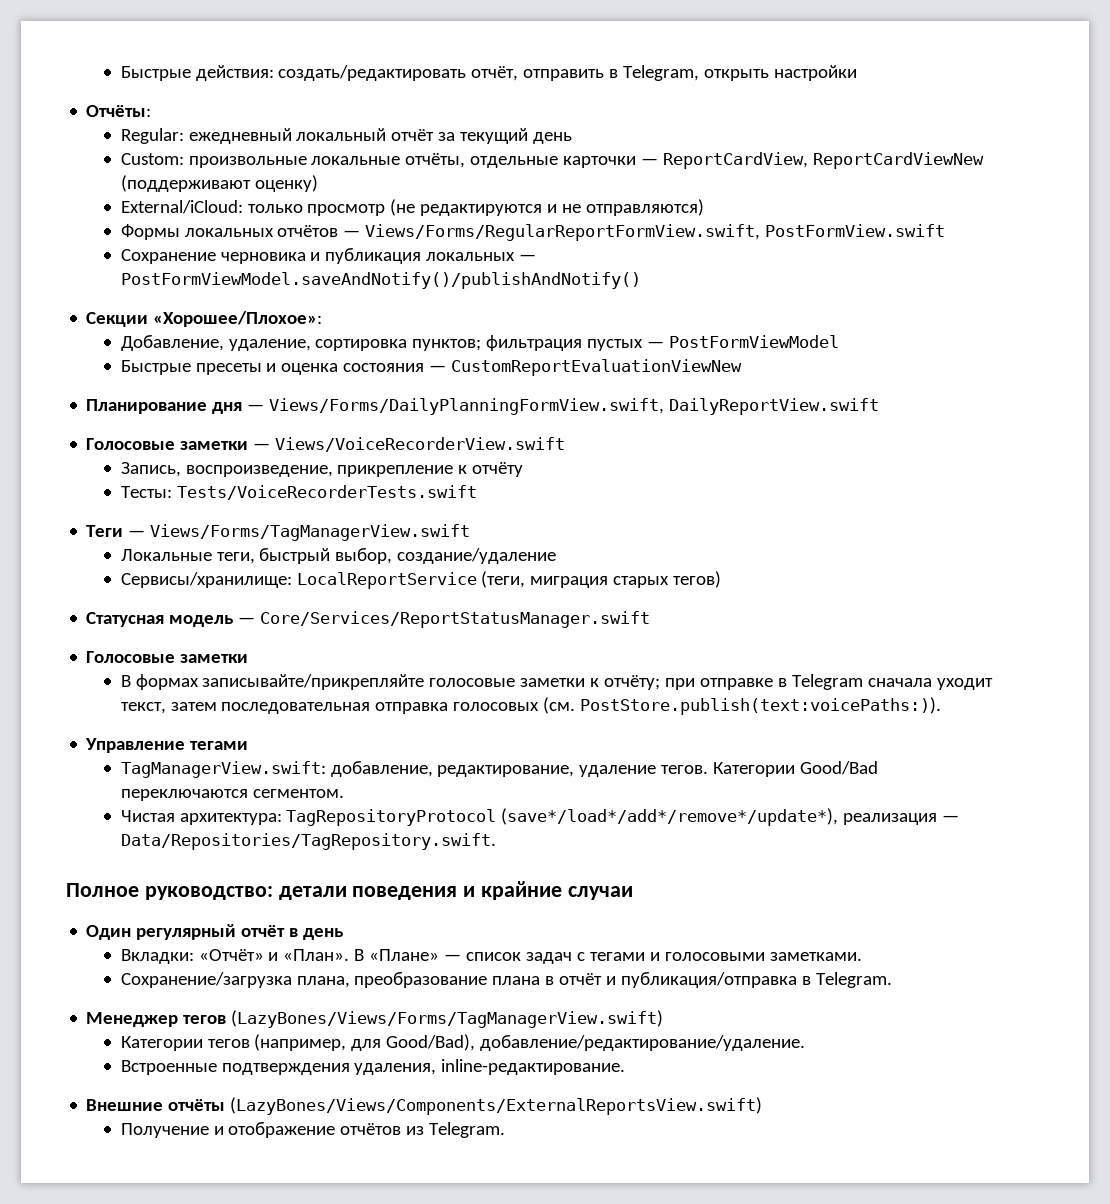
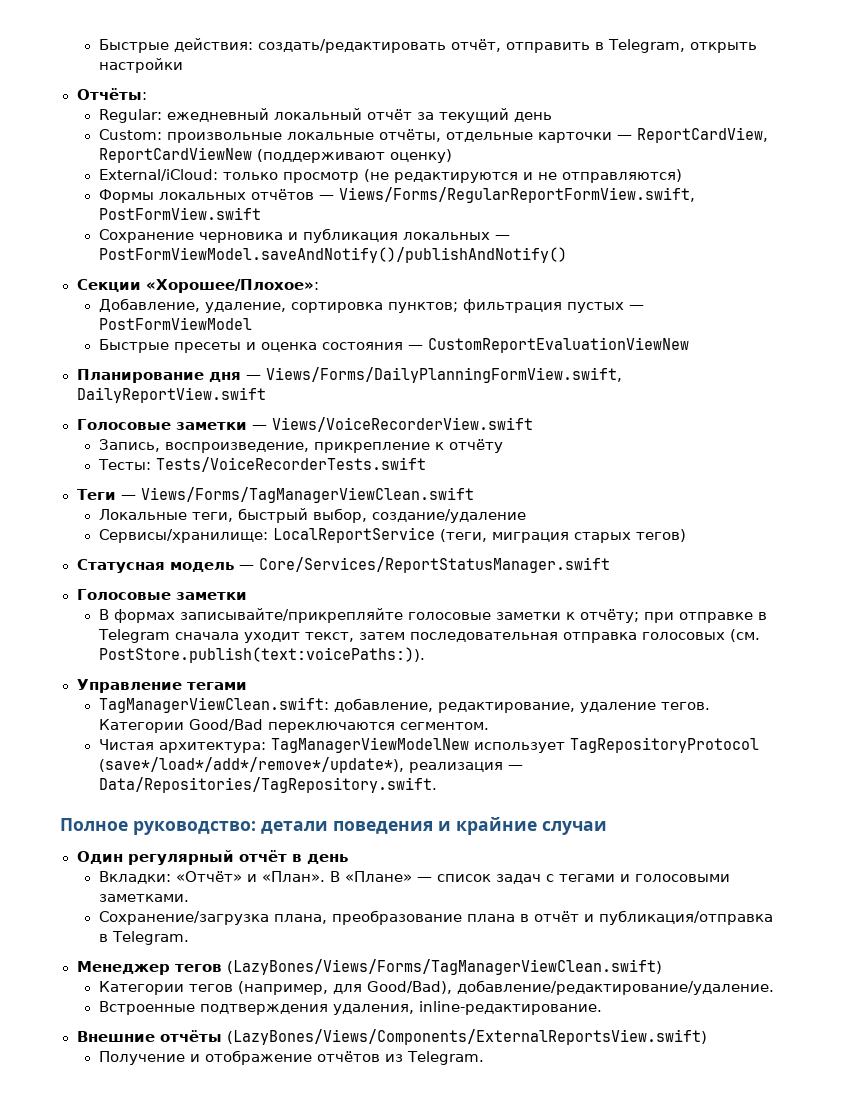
- Теги — Views/Forms/TagManagerView.swift
+ Теги — Views/Forms/TagManagerViewClean.swift
- TagManagerView.swift: добавление, редактирование, удаление тегов.
+ TagManagerViewClean.swift: добавление, редактирование, удаление тегов.
- Чистая архитектура: TagRepositoryProtocol (save*/load*/add*/remove*/update*), реализация — Data/Repositories/TagRepository.swift.
+ Чистая архитектура: TagManagerViewModelNew использует TagRepositoryProtocol (save*/load*/add*/remove*/update*), реализация — Data/Repositories/TagRepository.swift.
- Менеджер тегов (LazyBones/Views/Forms/TagManagerView.swift)
+ Менеджер тегов (LazyBones/Views/Forms/TagManagerViewClean.swift)

